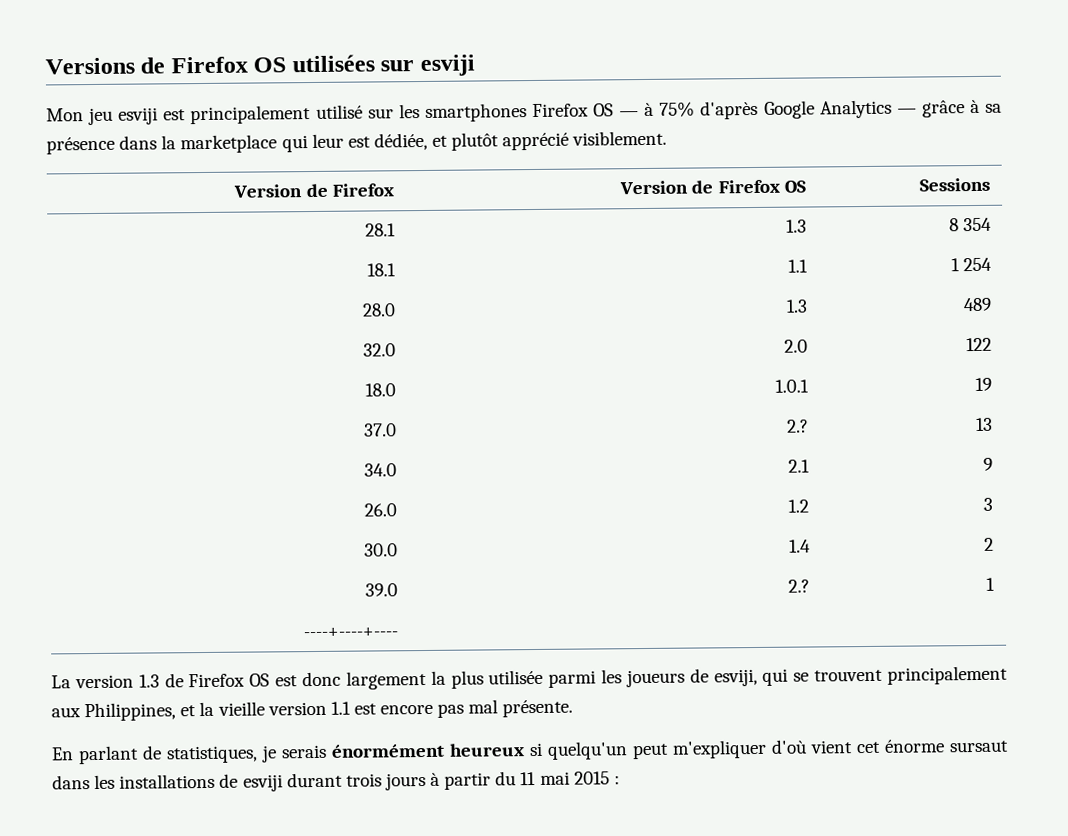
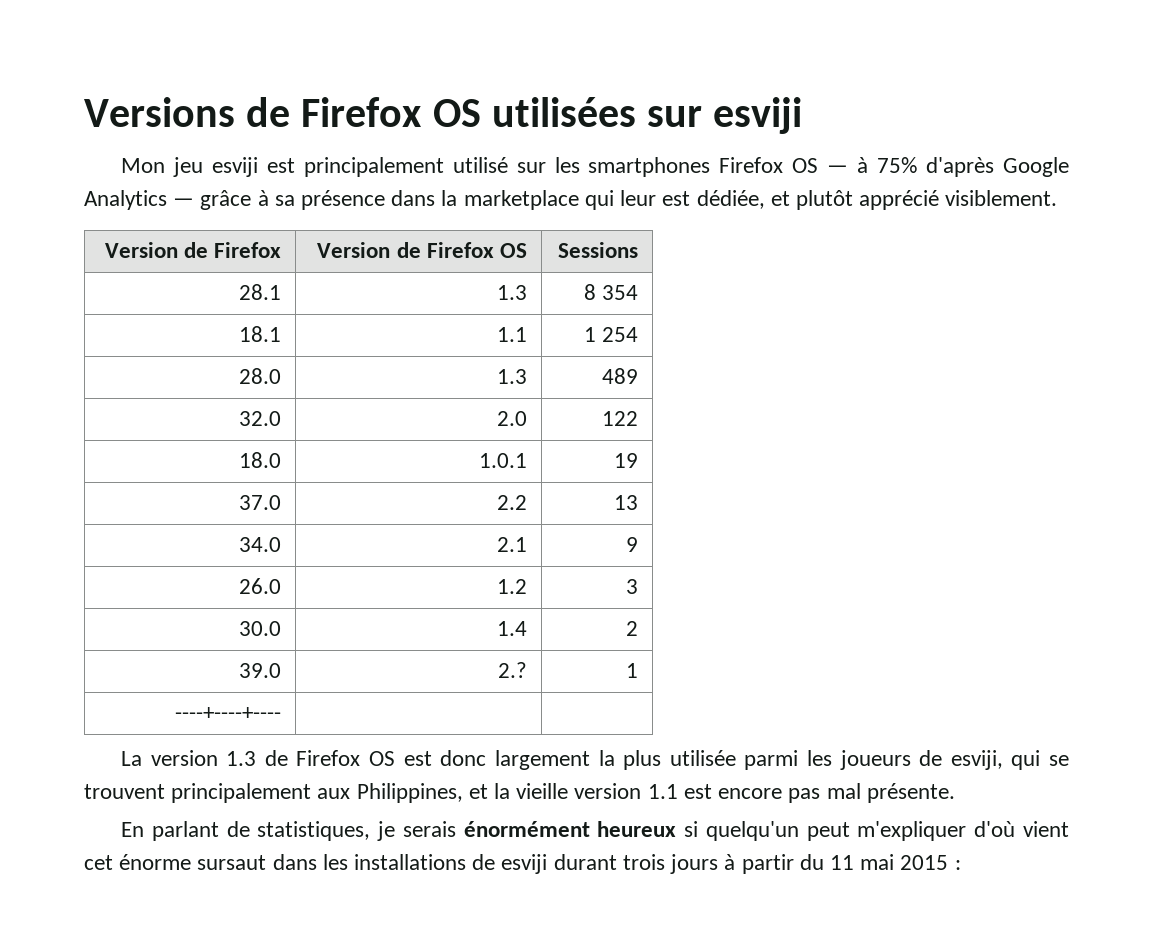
- 37.0 | 2.? | 13
+ 37.0 | 2.2 | 13

